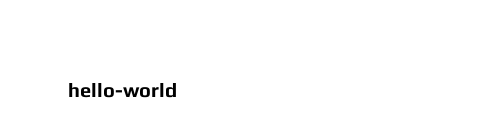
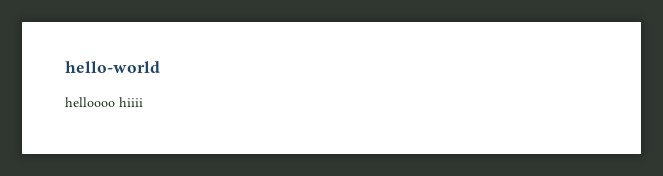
+ helloooo hiiii

